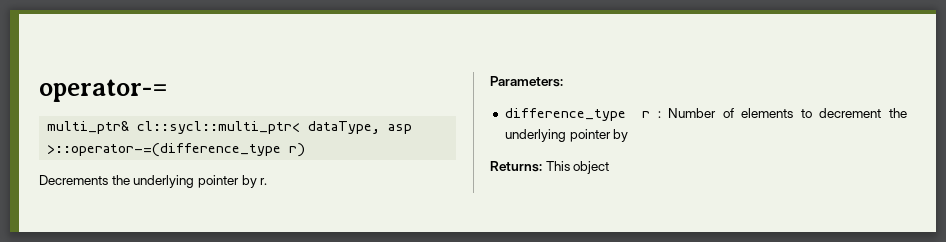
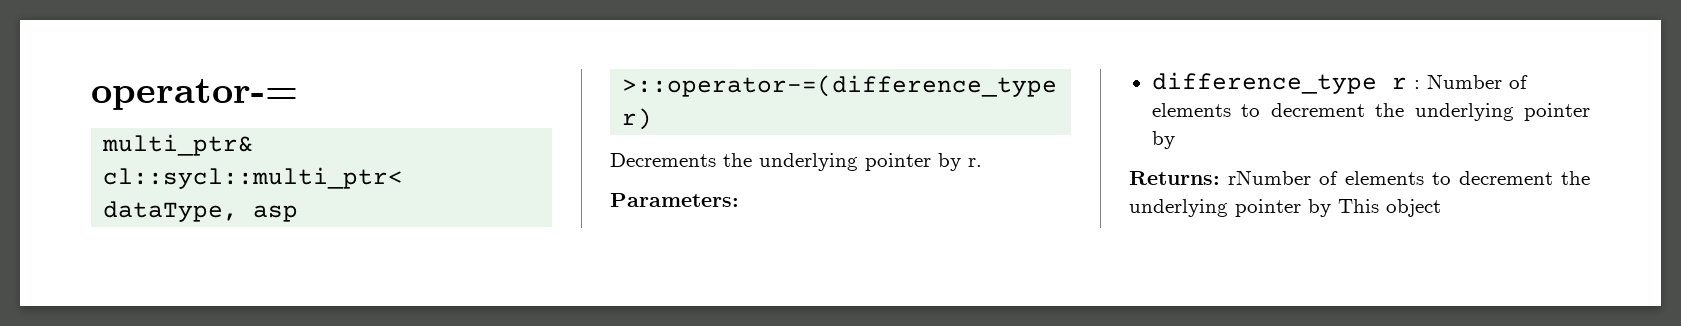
- Returns: This object
+ Returns: rNumber of elements to decrement the underlying pointer by This object

